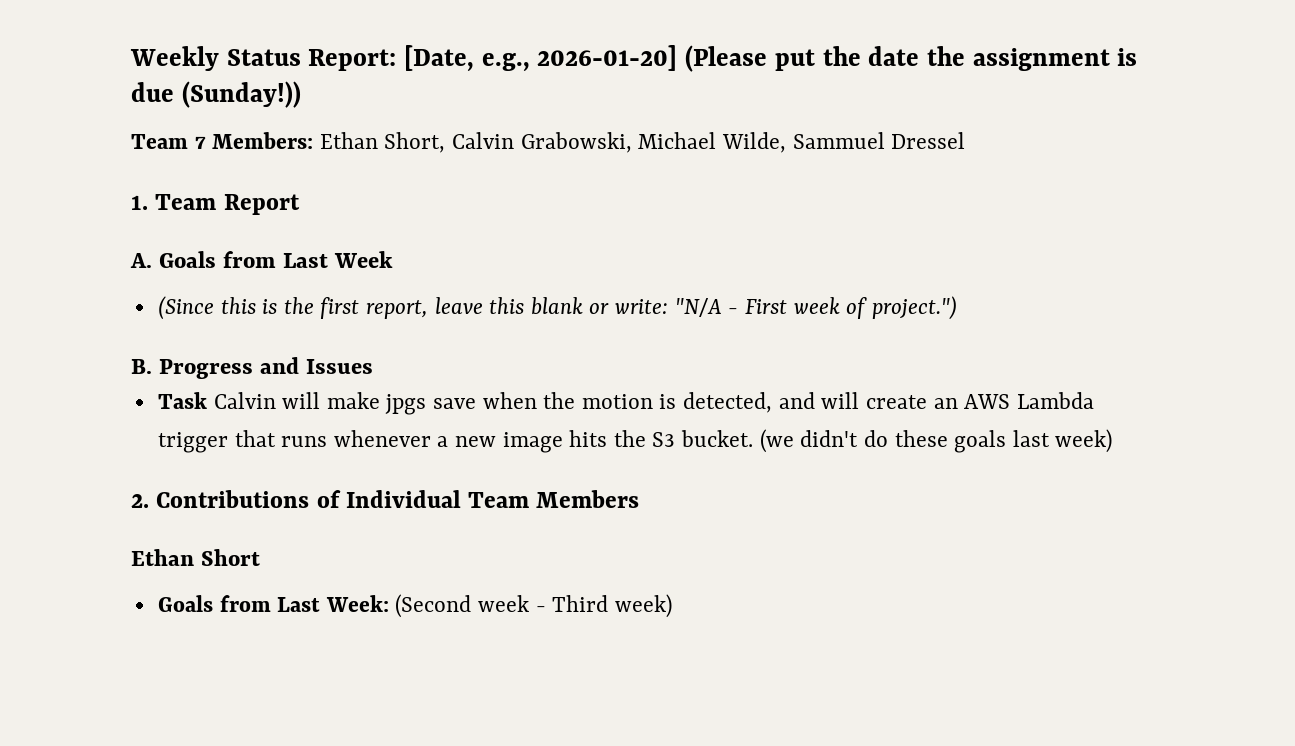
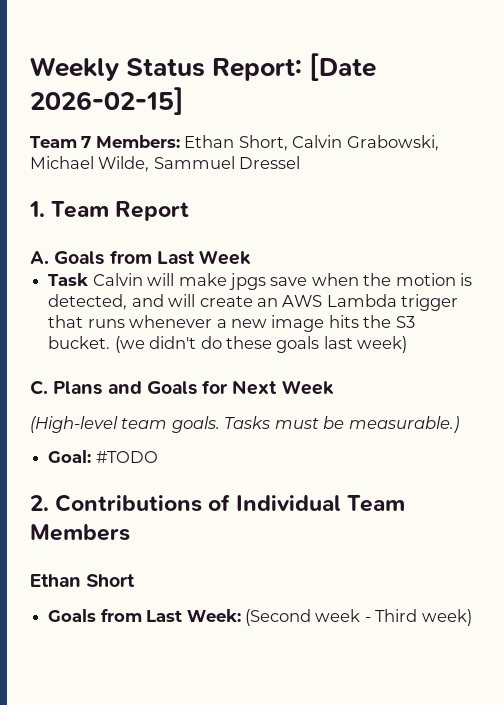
- Weekly Status Report: [Date, e.g., 2026-01-20] (Please put the date the assignment is due (Sunday!))
+ Weekly Status Report: [Date 2026-02-15]
- (Since this is the first report, leave this blank or write: "N/A - First week of project.")
- B. Progress and Issues
+ C. Plans and Goals for Next Week
+ (High-level team goals. Tasks must be measurable.)
+ Goal: #TODO

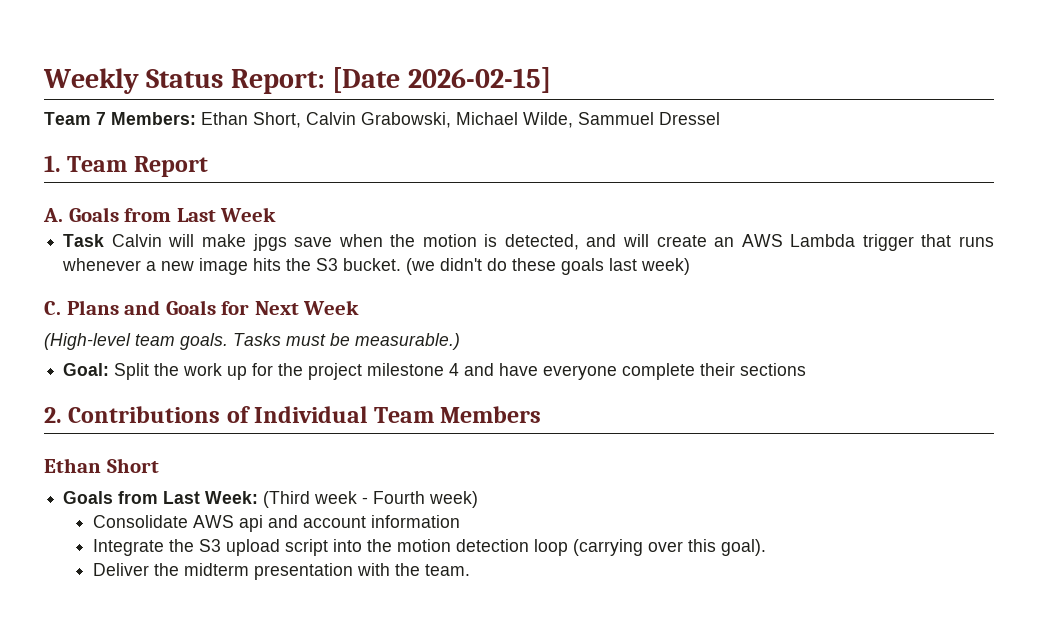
- Goal: #TODO
+ Goal: Split the work up for the project milestone 4 and have everyone complete their sections
- Goals from Last Week: (Second week - Third week)
+ Goals from Last Week: (Third week - Fourth week)
+ Consolidate AWS api and account information
+ Integrate the S3 upload script into the motion detection loop (carrying over this goal).
+ Deliver the midterm presentation with the team.

